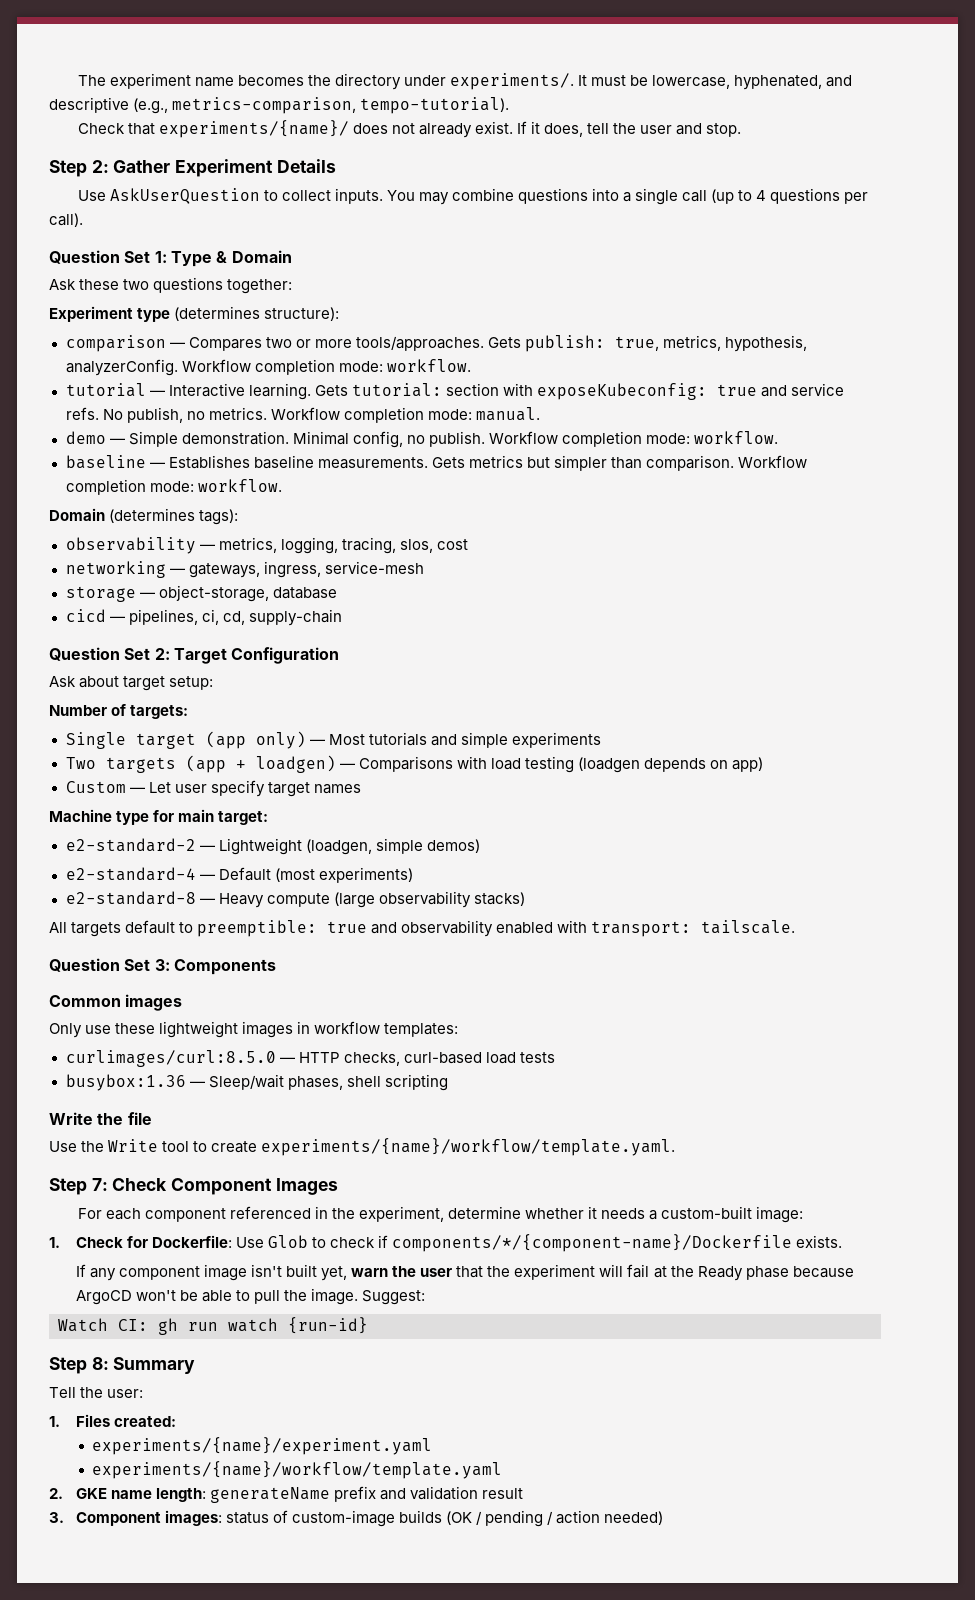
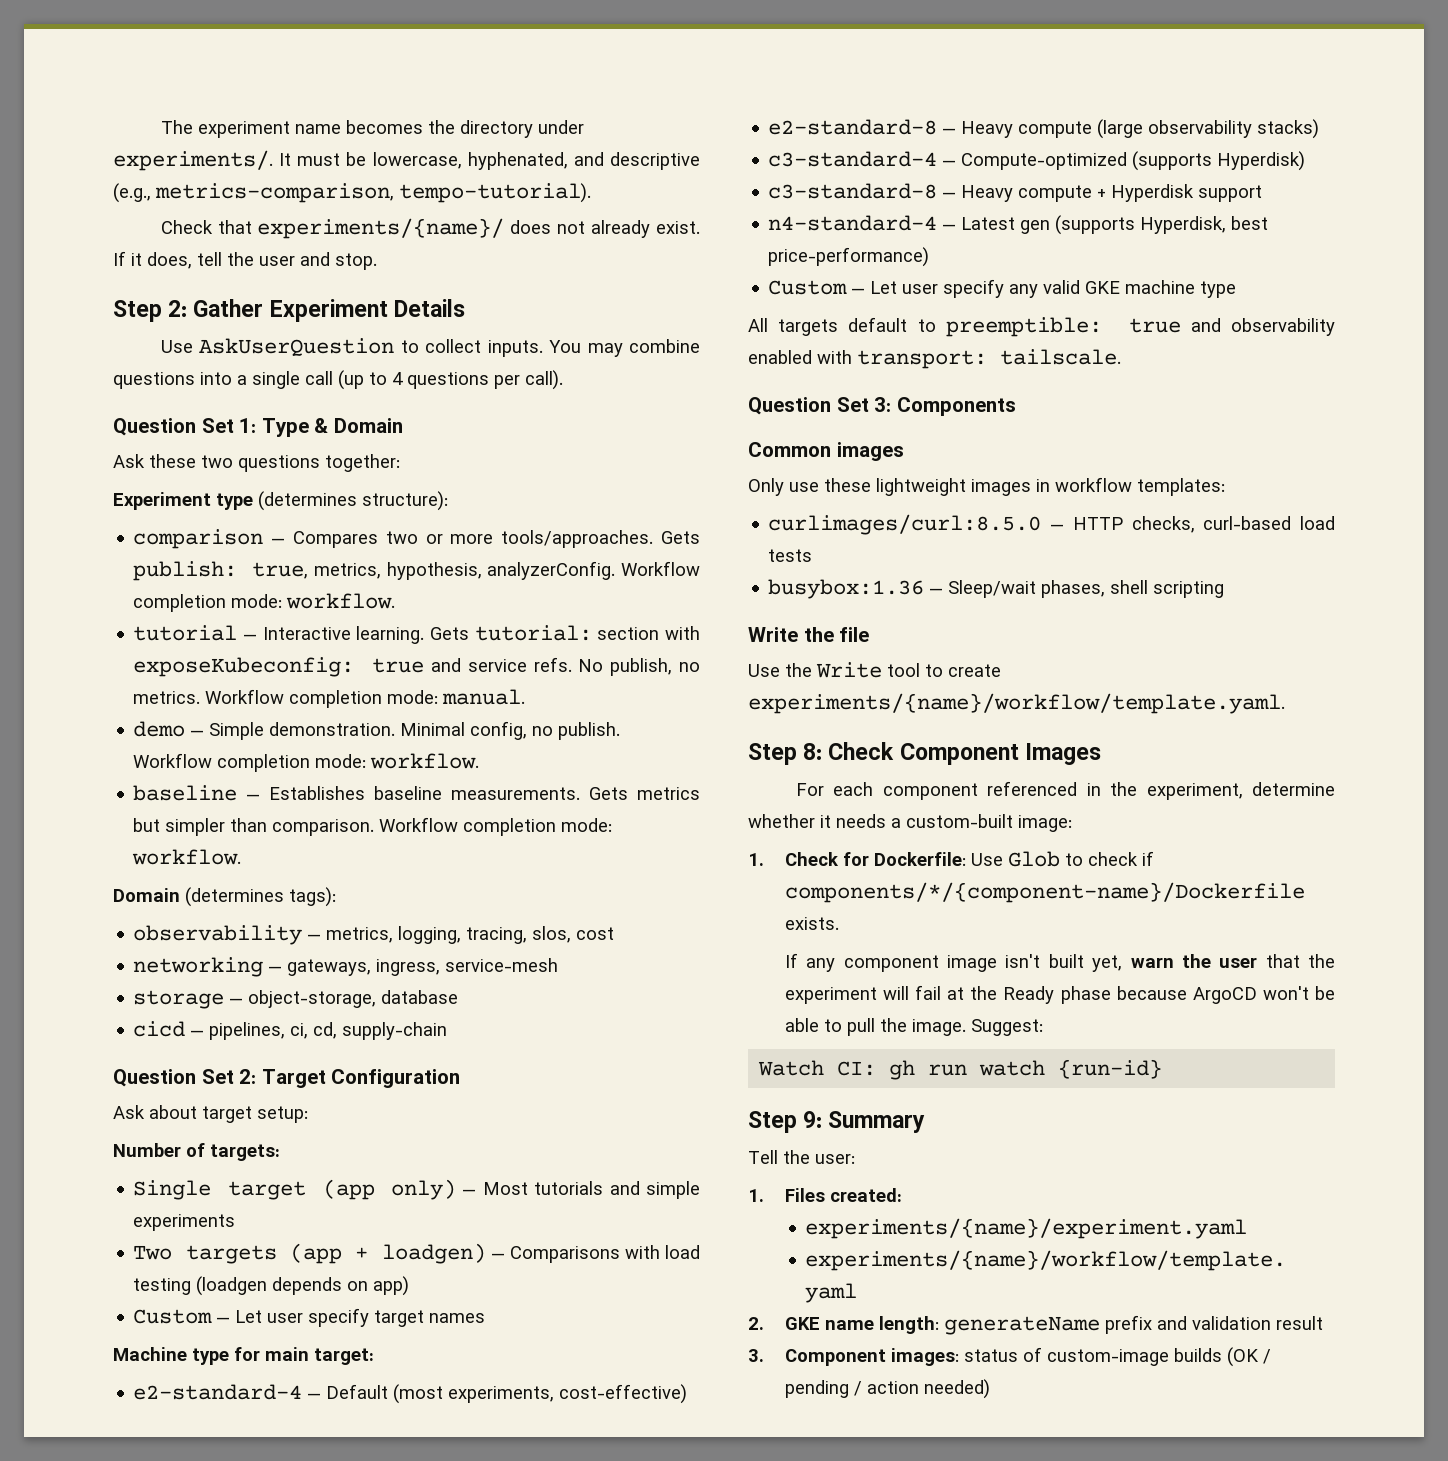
- e2-standard-2 — Lightweight (loadgen, simple demos)
- e2-standard-4 — Default (most experiments)
+ e2-standard-4 — Default (most experiments, cost-effective)
+ c3-standard-4 — Compute-optimized (supports Hyperdisk)
+ c3-standard-8 — Heavy compute + Hyperdisk support
+ n4-standard-4 — Latest gen (supports Hyperdisk, best price-performance)
+ Custom — Let user specify any valid GKE machine type
- Step 7: Check Component Images
+ Step 8: Check Component Images
- Step 8: Summary
+ Step 9: Summary

